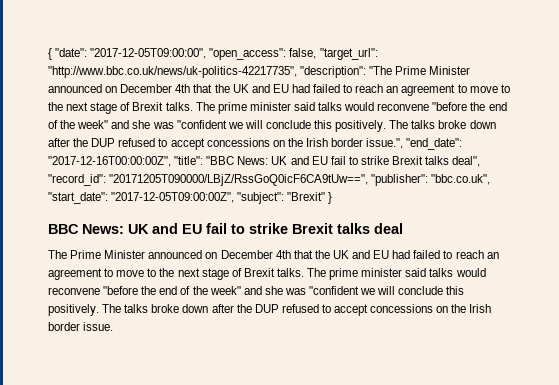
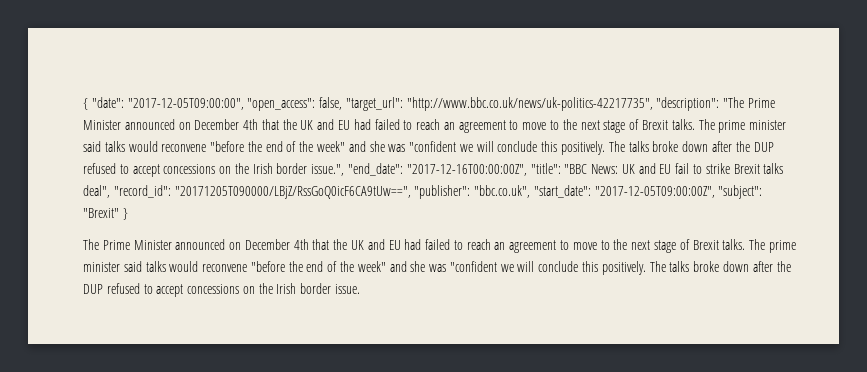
- BBC News: UK and EU fail to strike Brexit talks deal

